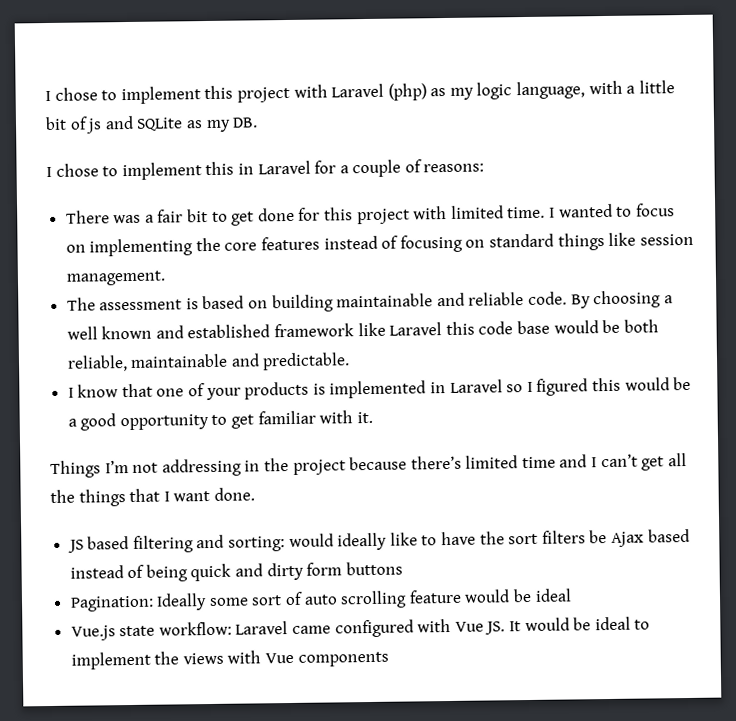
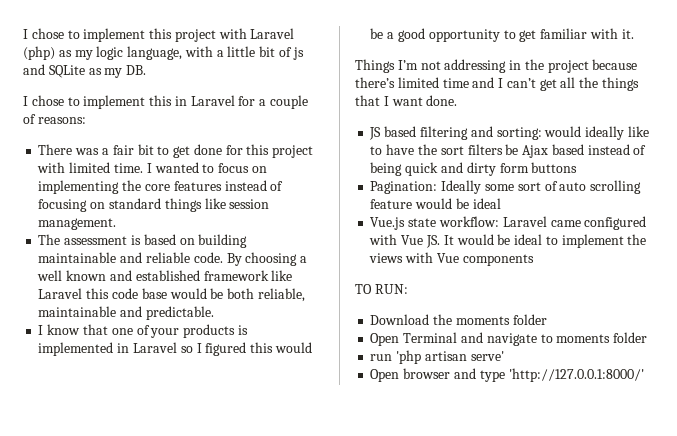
+ TO RUN:
+ Download the moments folder
+ Open Terminal and navigate to moments folder
+ run 'php artisan serve'
+ Open browser and type 'http://127.0.0.1:8000/'

